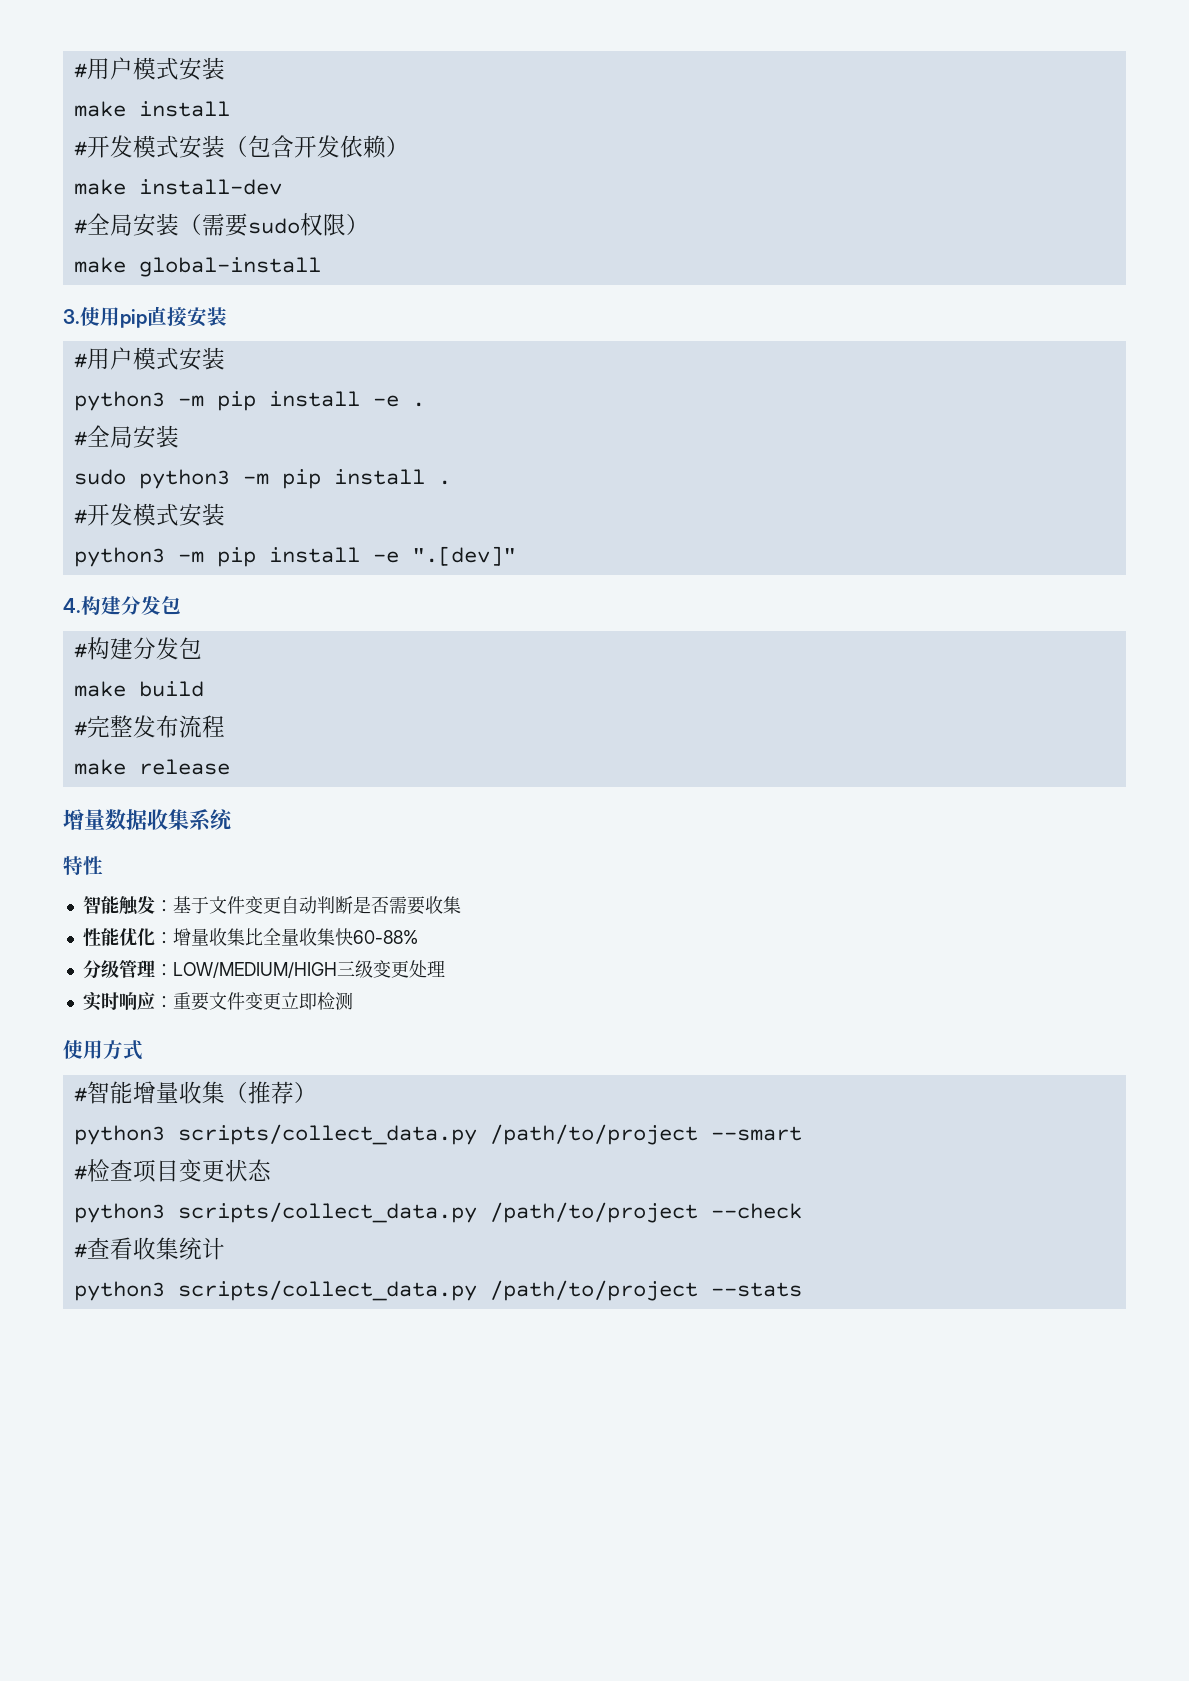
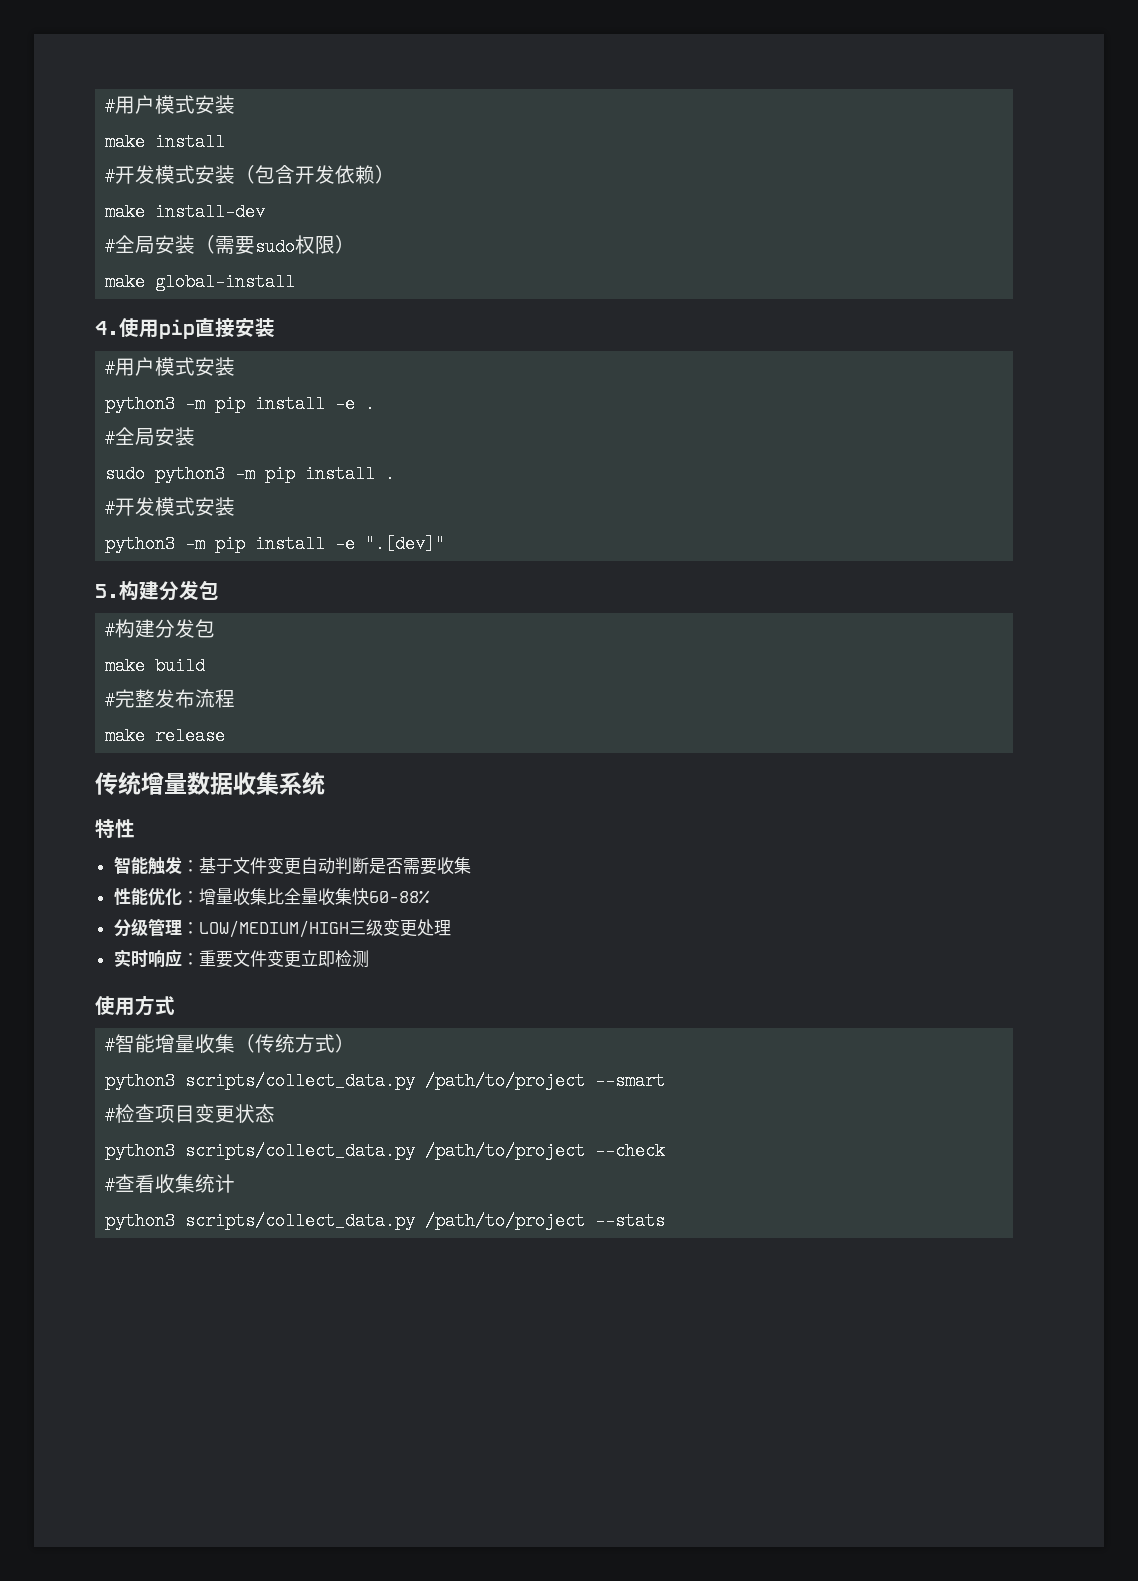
- 3.使用pip直接安装
+ 4.使用pip直接安装
- 4.构建分发包
+ 5.构建分发包
- 增量数据收集系统
+ 传统增量数据收集系统
- #智能增量收集（推荐）
+ #智能增量收集（传统方式）

